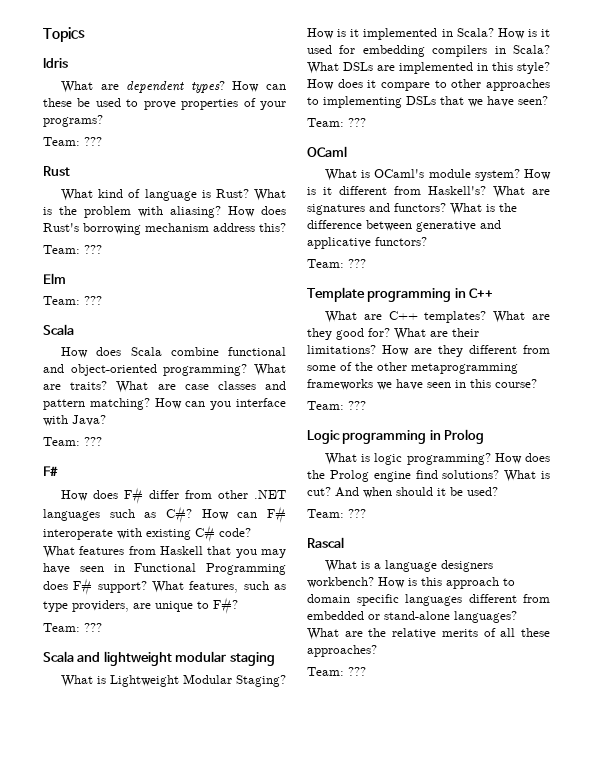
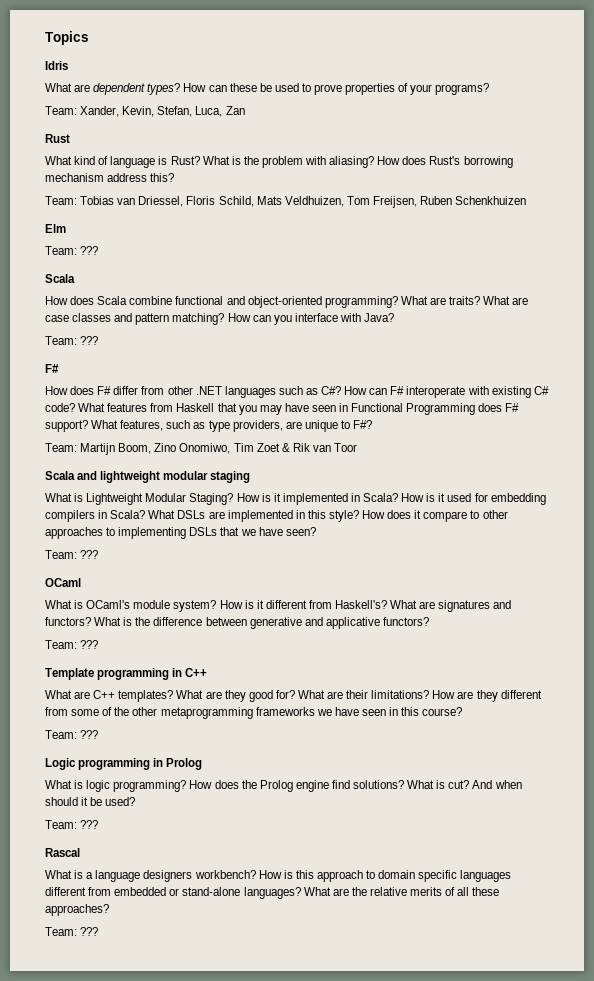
  How can these be used to prove properties of your programs?
- Team: ???
+ Team: Xander, Kevin, Stefan, Luca, Zan
  How does Rust's borrowing mechanism address this?
- Team: ???
+ Team: Tobias van Driessel, Floris Schild, Mats Veldhuizen, Tom Freijsen, Ruben Schenkhuizen
  What features, such as type providers, are unique to F#?
- Team: ???
+ Team: Martijn Boom, Zino Onomiwo, Tim Zoet & Rik van Toor

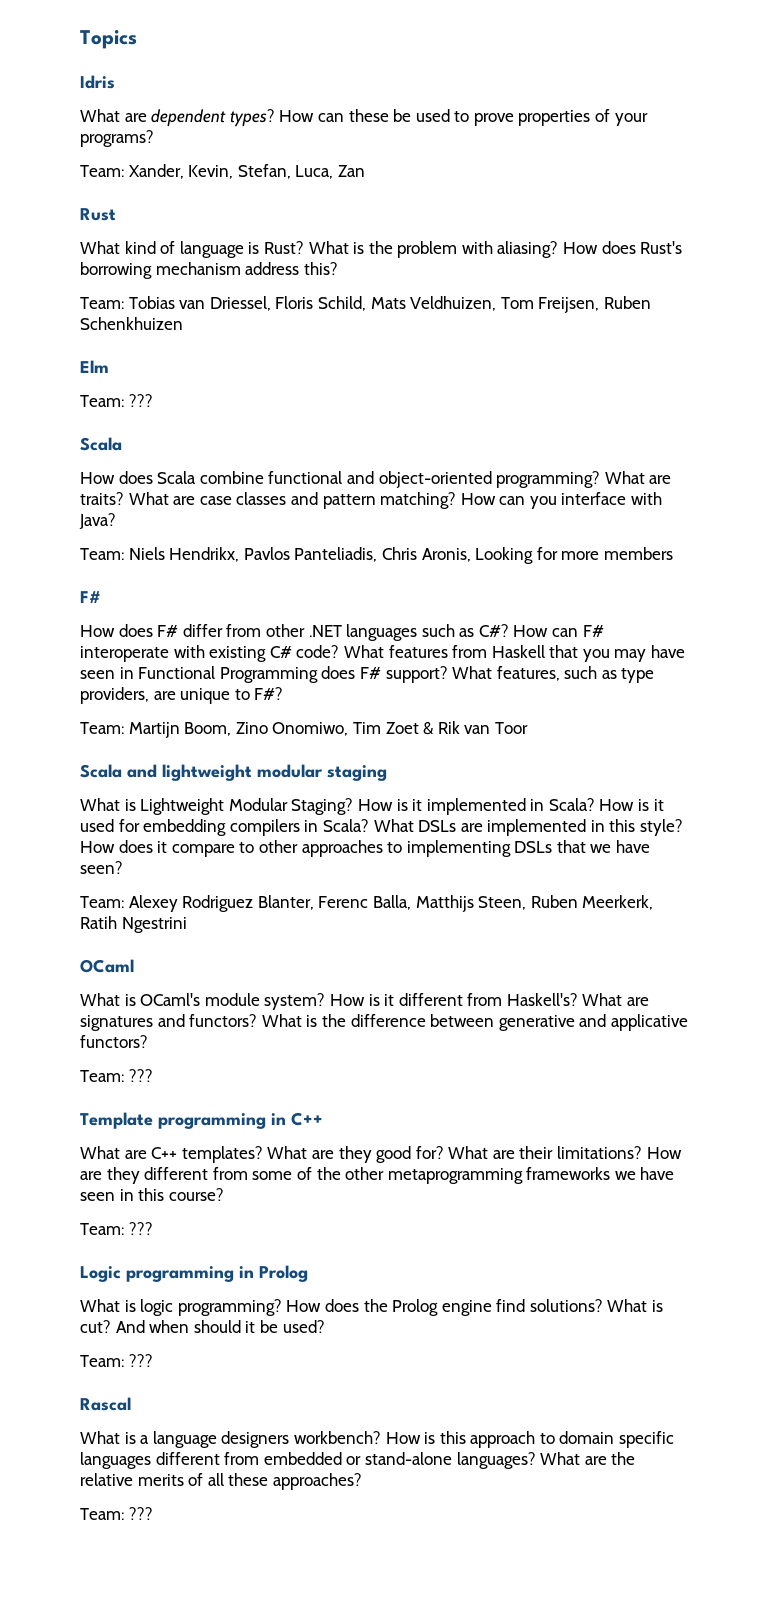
  How can you interface with Java?
- Team: ???
+ Team: Niels Hendrikx, Pavlos Panteliadis, Chris Aronis, Looking for more members
  How does it compare to other approaches to implementing DSLs that we have seen?
- Team: ???
+ Team: Alexey Rodriguez Blanter, Ferenc Balla, Matthijs Steen, Ruben Meerkerk, Ratih Ngestrini

